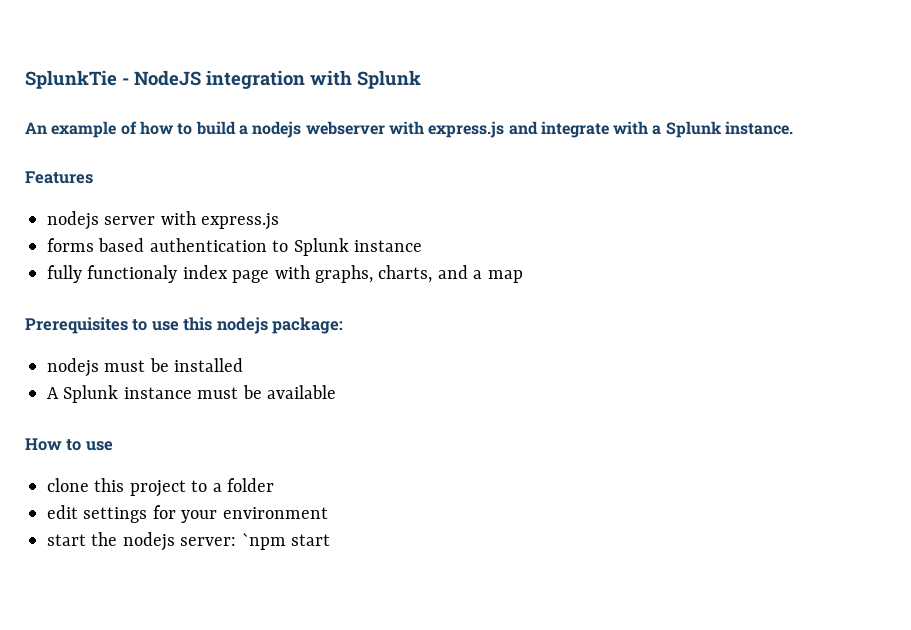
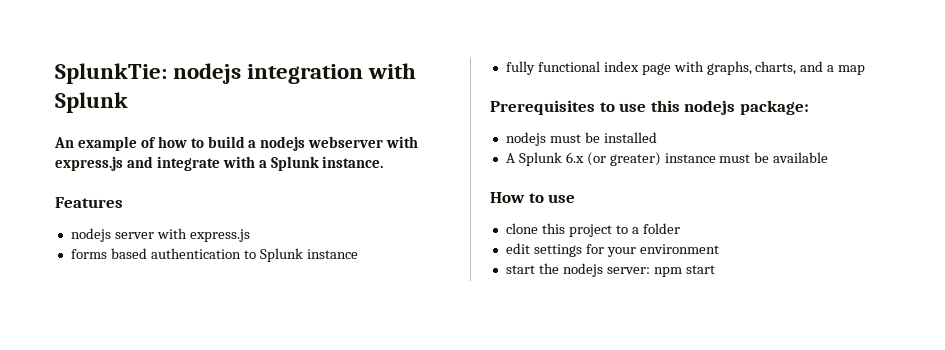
- SplunkTie - NodeJS integration with Splunk
+ SplunkTie: nodejs integration with Splunk
- fully functionaly index page with graphs, charts, and a map
+ fully functional index page with graphs, charts, and a map
- A Splunk instance must be available
+ A Splunk 6.x (or greater) instance must be available
- start the nodejs server: `npm start
+ start the nodejs server: npm start

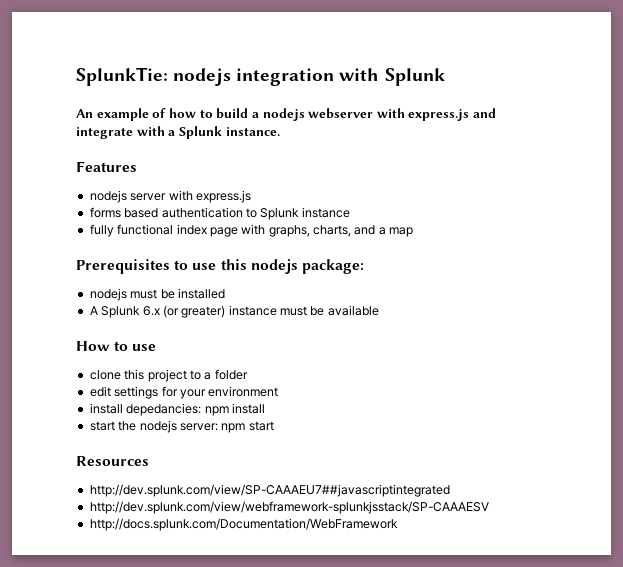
+ install depedancies: npm install
+ Resources
+ http://dev.splunk.com/view/SP-CAAAEU7##javascriptintegrated
+ http://dev.splunk.com/view/webframework-splunkjsstack/SP-CAAAESV
+ http://docs.splunk.com/Documentation/WebFramework

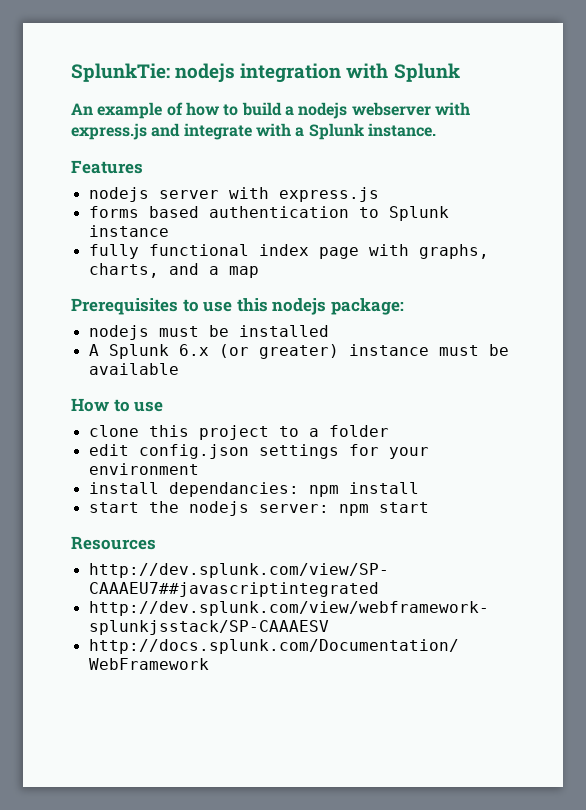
- edit settings for your environment
+ edit config.json settings for your environment
- install depedancies: npm install
+ install dependancies: npm install

